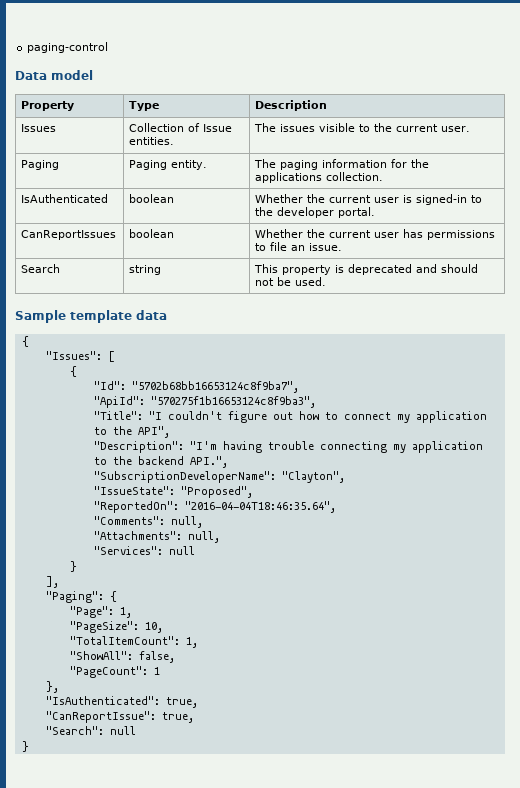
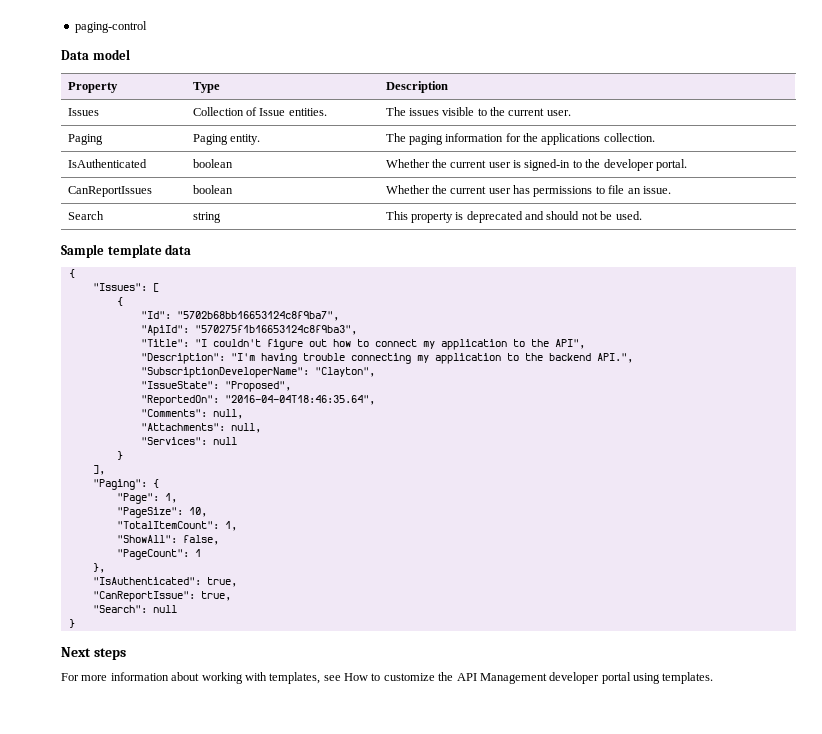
+ Next steps
+ For more information about working with templates, see How to customize the API Management developer portal using templates.

